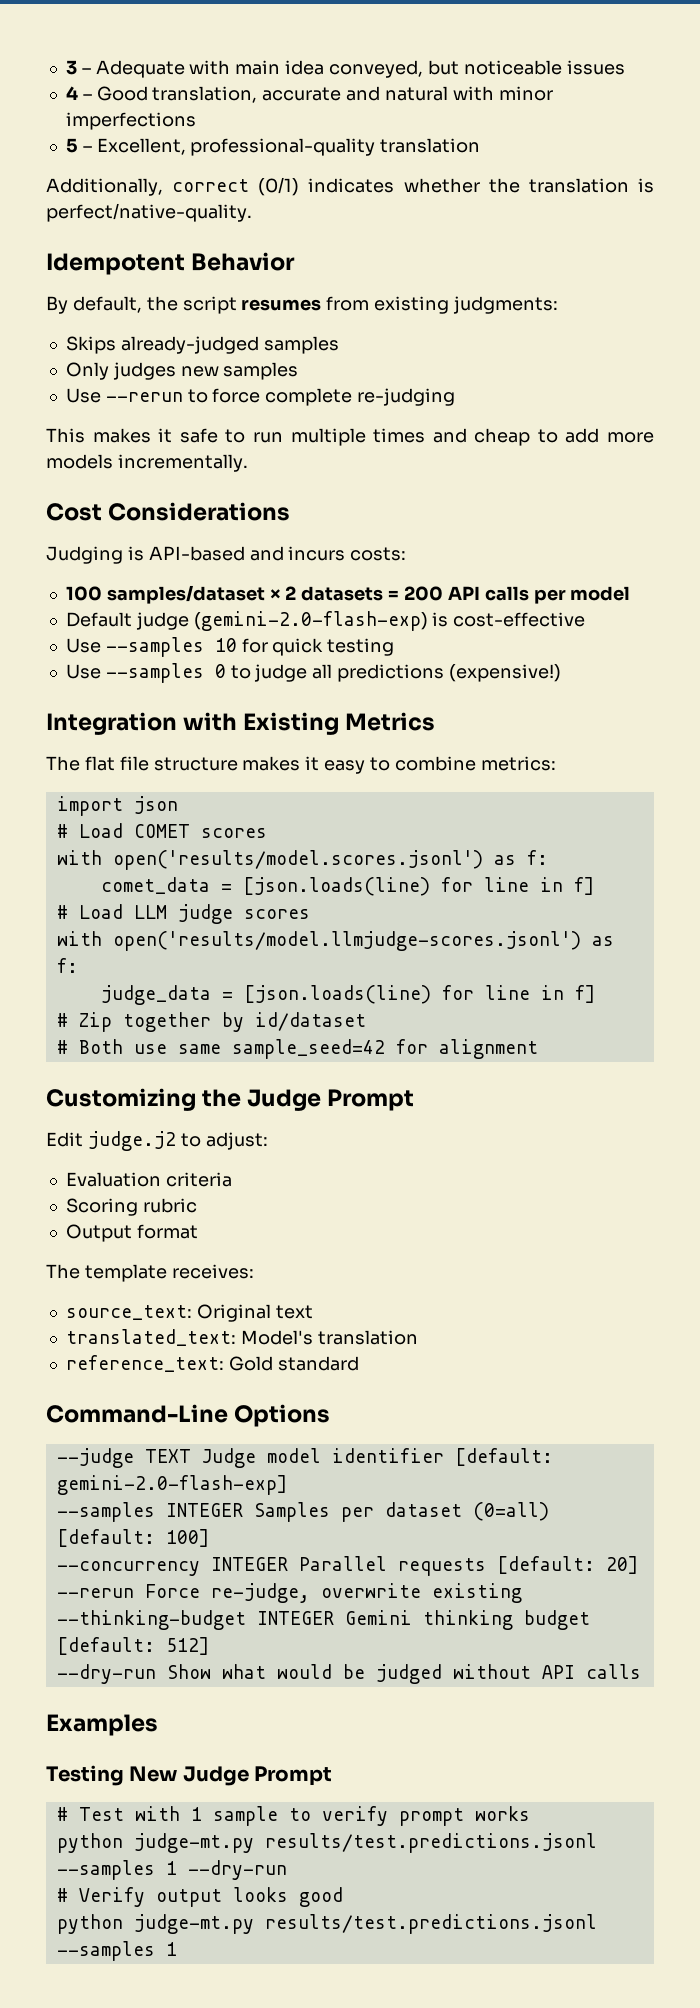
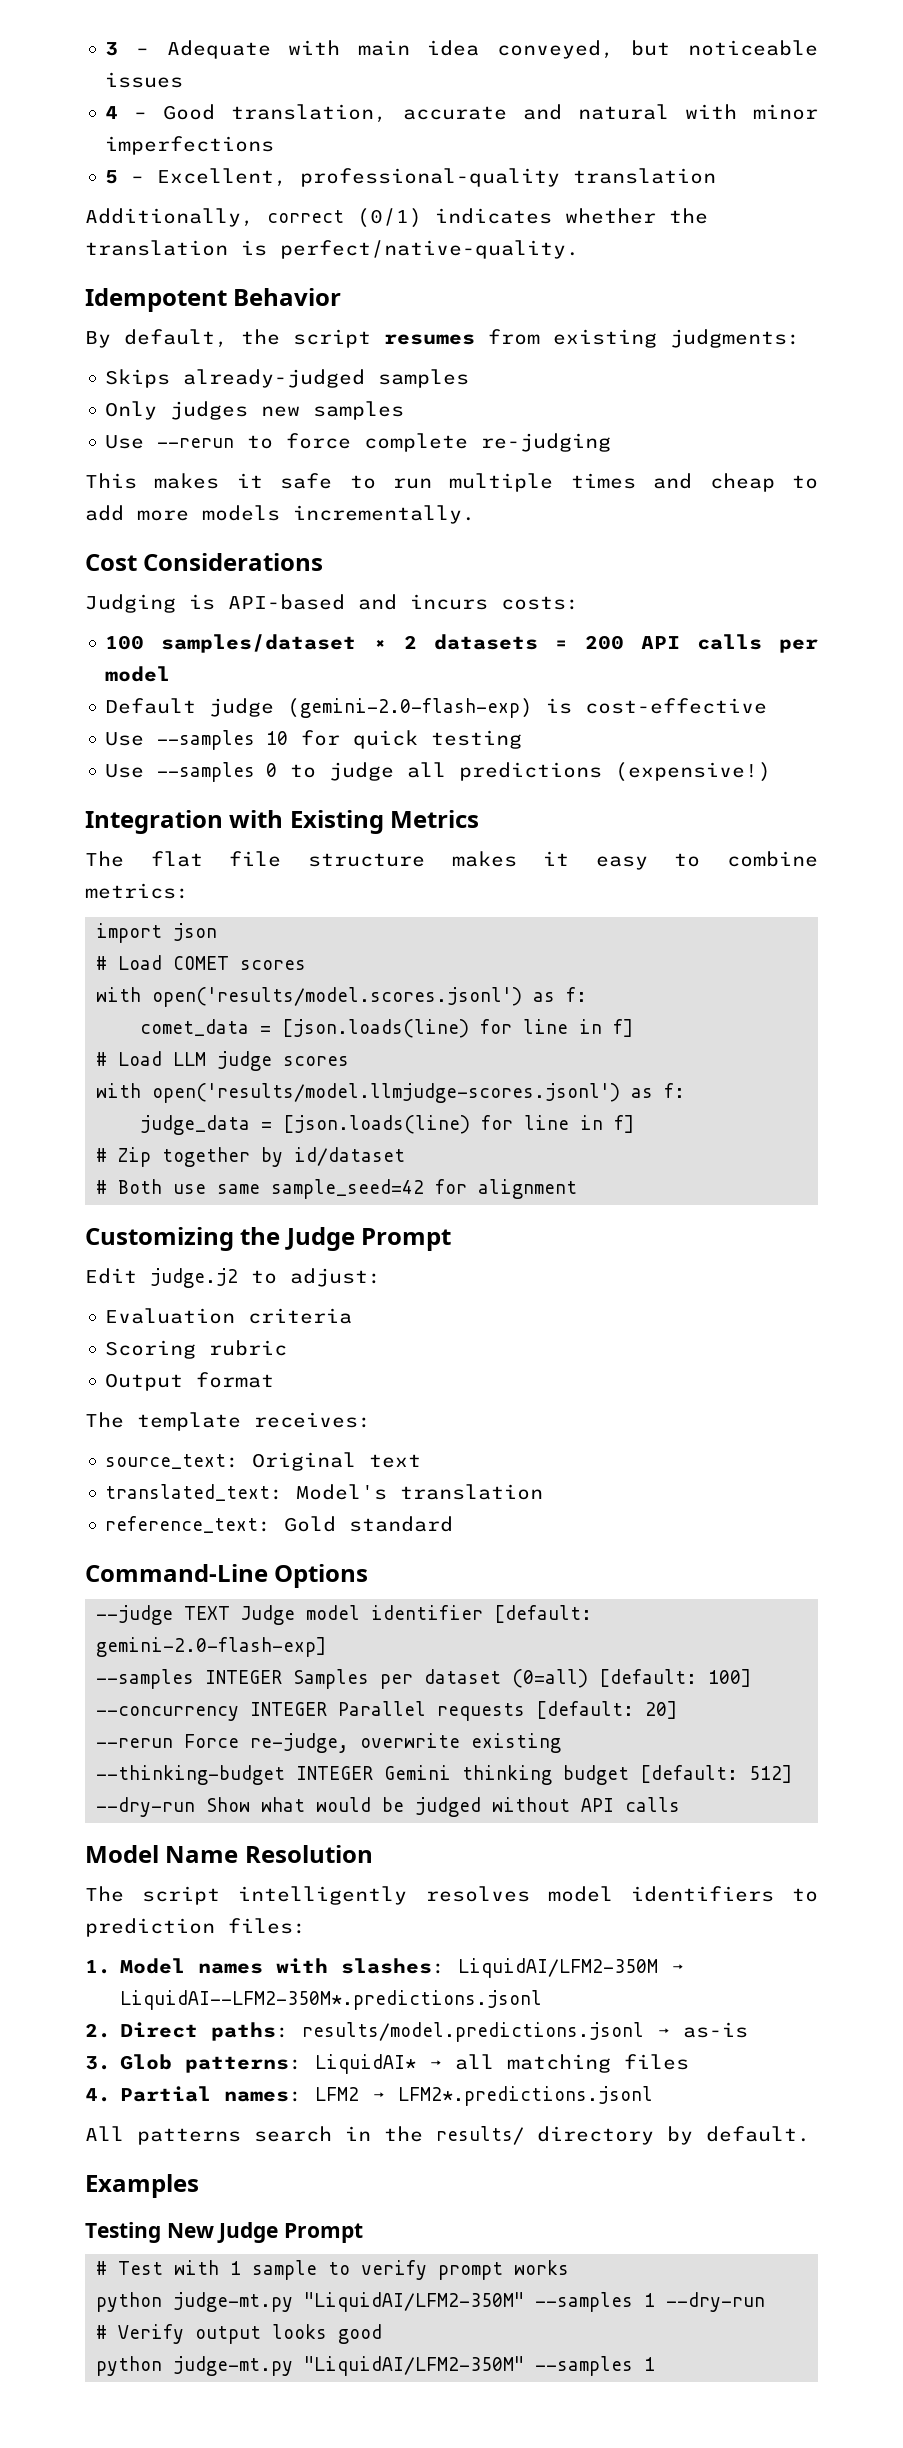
+ Model Name Resolution
+ The script intelligently resolves model identifiers to prediction files:
+ 1. Model names with slashes: LiquidAI/LFM2-350M → LiquidAI--LFM2-350M*.predictions.jsonl
+ 2. Direct paths: results/model.predictions.jsonl → as-is
+ 3. Glob patterns: LiquidAI* → all matching files
+ 4. Partial names: LFM2 → LFM2*.predictions.jsonl
+ All patterns search in the results/ directory by default.
- python judge-mt.py results/test.predictions.jsonl --samples 1 --dry-run
+ python judge-mt.py "LiquidAI/LFM2-350M" --samples 1 --dry-run
  # Verify output looks good
- python judge-mt.py results/test.predictions.jsonl --samples 1
+ python judge-mt.py "LiquidAI/LFM2-350M" --samples 1

